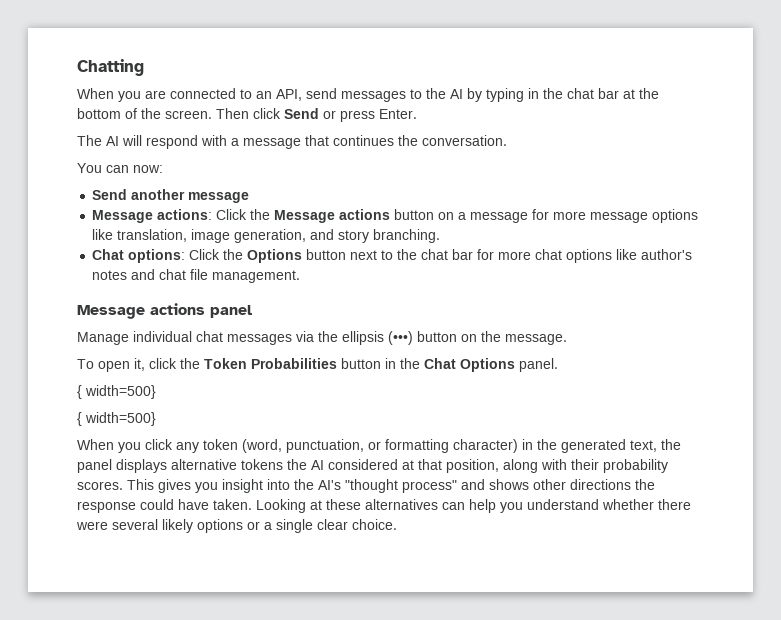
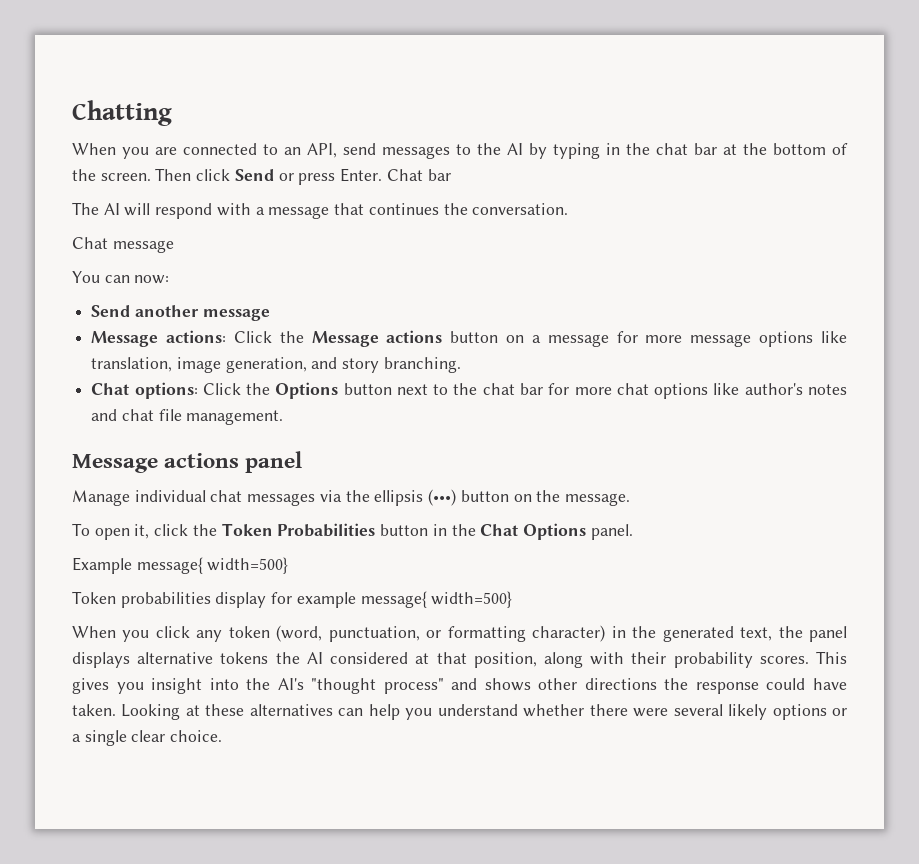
+ Chat bar
+ Chat message
  To open it, click the Token Probabilities button in the Chat Options panel.
- { width=500}
- { width=500}
+ Example message{ width=500}
+ Token probabilities display for example message{ width=500}

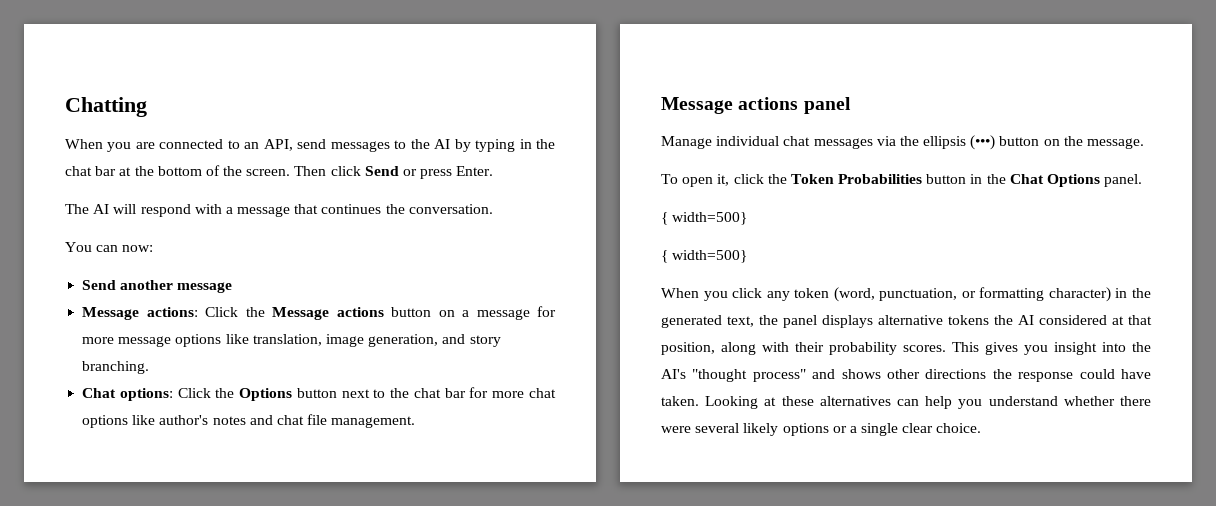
- Chat bar
- Chat message
  To open it, click the Token Probabilities button in the Chat Options panel.
- Example message{ width=500}
- Token probabilities display for example message{ width=500}
+ { width=500}
+ { width=500}

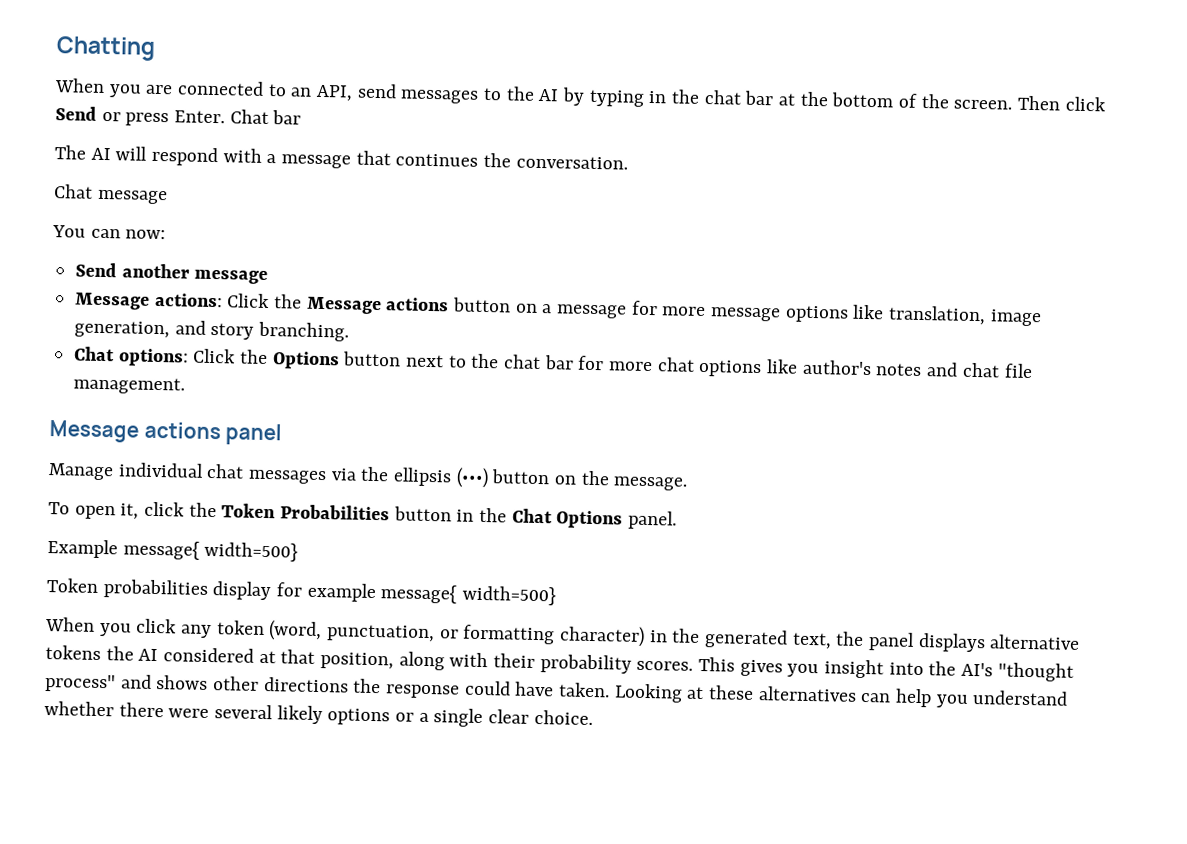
+ Chat bar
+ Chat message
  To open it, click the Token Probabilities button in the Chat Options panel.
- { width=500}
- { width=500}
+ Example message{ width=500}
+ Token probabilities display for example message{ width=500}

